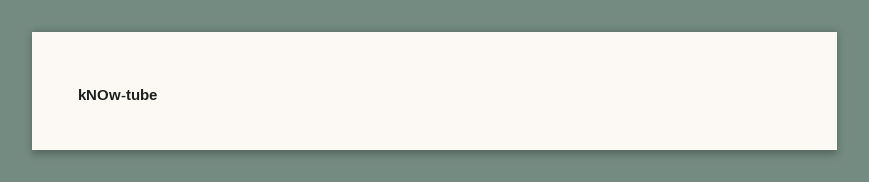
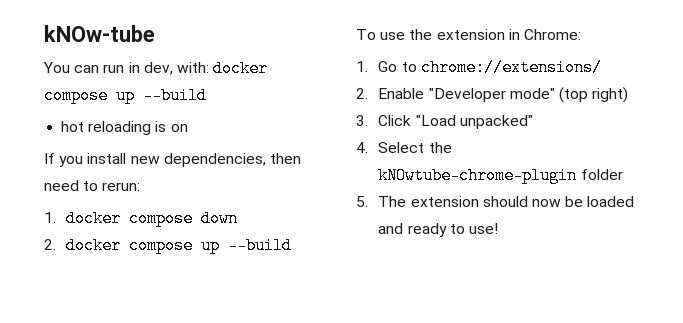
+ You can run in dev, with: docker compose up --build
+ hot reloading is on
+ If you install new dependencies, then need to rerun:
+ 1. docker compose down
+ 2. docker compose up --build
+ To use the extension in Chrome:
+ 1. Go to chrome://extensions/
+ 2. Enable "Developer mode" (top right)
+ 3. Click "Load unpacked"
+ 4. Select the kNOwtube-chrome-plugin folder
+ 5. The extension should now be loaded and ready to use!

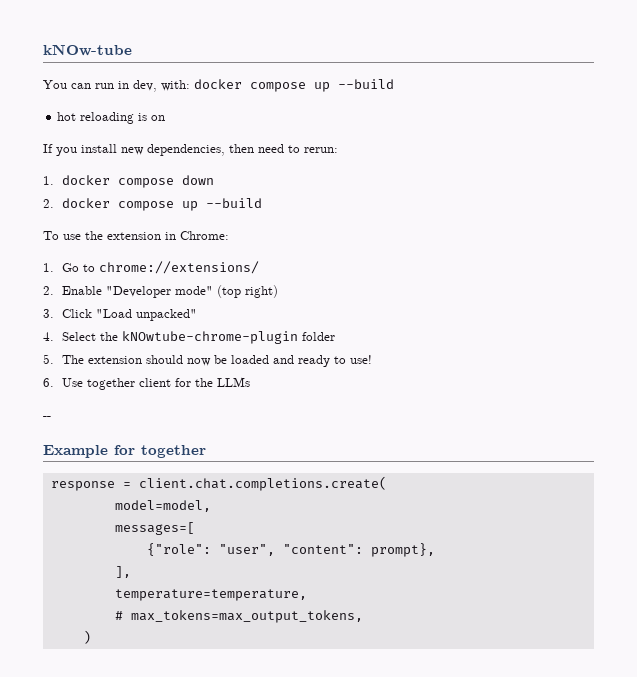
+ 6. Use together client for the LLMs
+ --
+ Example for together
+ response = client.chat.completions.create(
+ model=model,
+ messages=[
+ {"role": "user", "content": prompt},
+ ],
+ temperature=temperature,
+ # max_tokens=max_output_tokens,
+ )

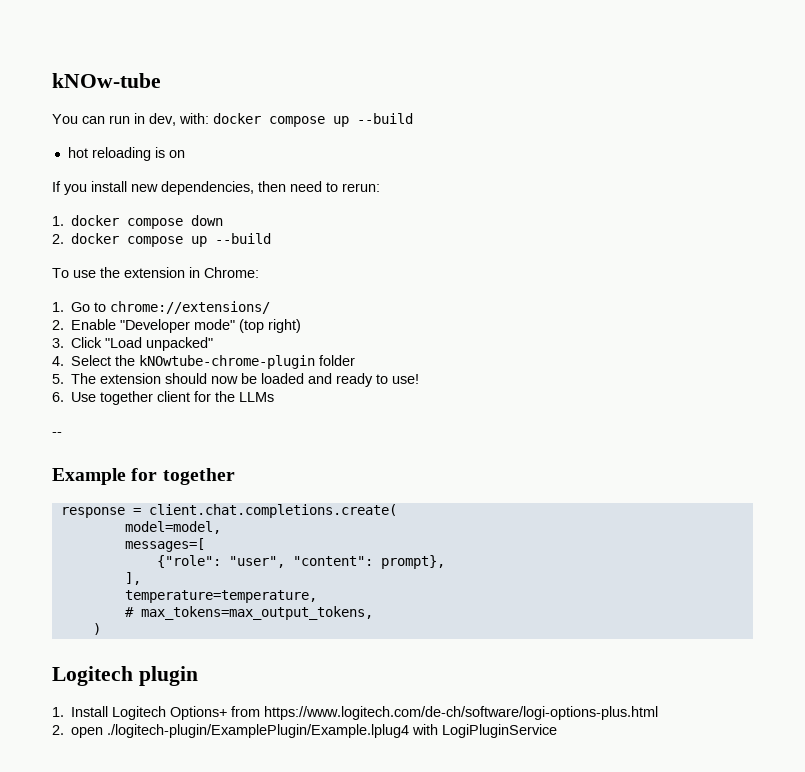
+ Logitech plugin
+ 1. Install Logitech Options+ from https://www.logitech.com/de-ch/software/logi-options-plus.html
+ 2. open ./logitech-plugin/ExamplePlugin/Example.lplug4 with LogiPluginService

